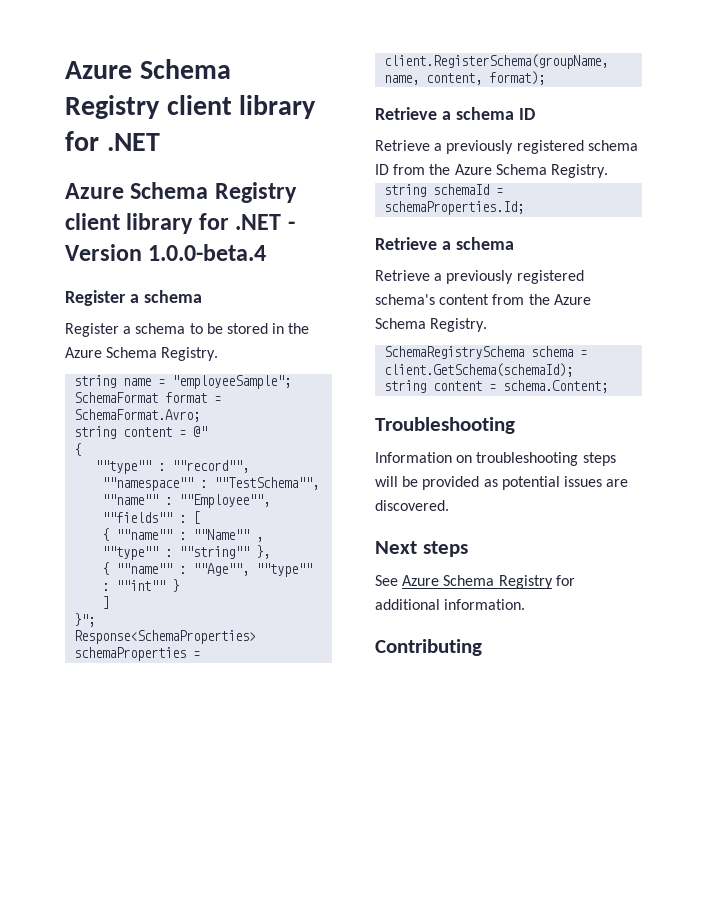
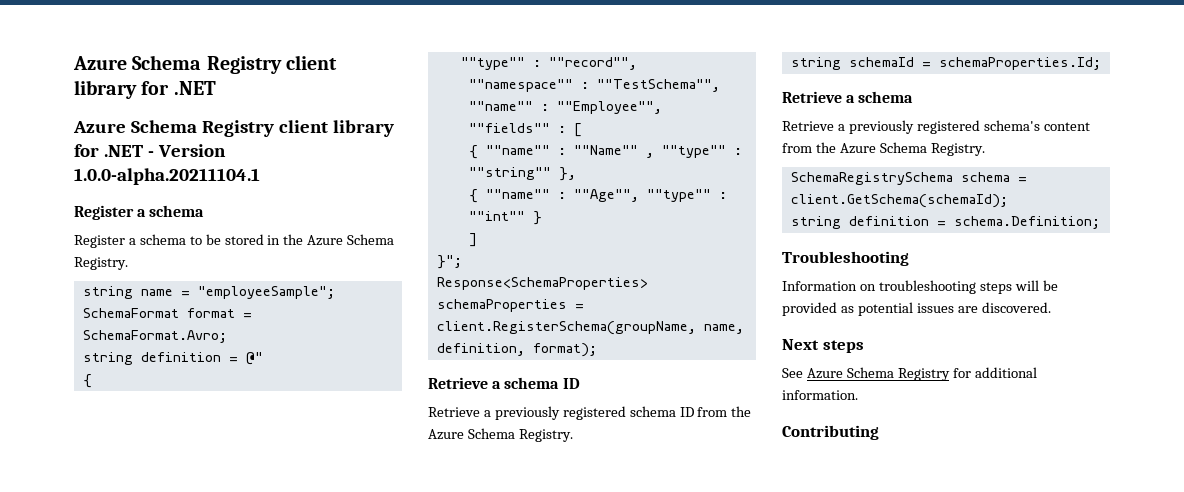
- Azure Schema Registry client library for .NET - Version 1.0.0-beta.4
+ Azure Schema Registry client library for .NET - Version 1.0.0-alpha.20211104.1
- string content = @"
+ string definition = @"
- Response<SchemaProperties> schemaProperties = client.RegisterSchema(groupName, name, content, format);
+ Response<SchemaProperties> schemaProperties = client.RegisterSchema(groupName, name, definition, format);
- string content = schema.Content;
+ string definition = schema.Definition;

